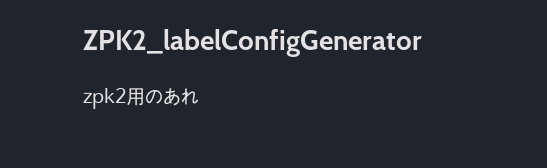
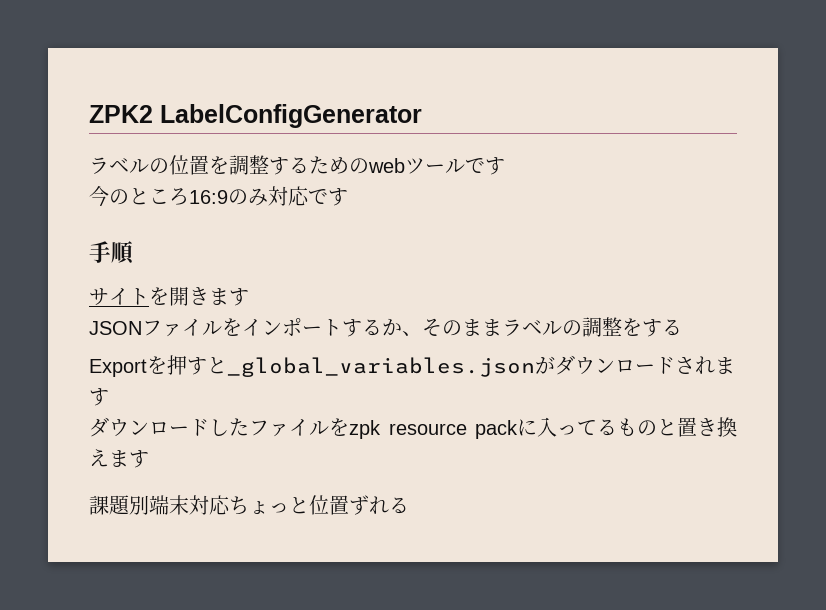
- ZPK2_labelConfigGenerator
- zpk2用のあれ
+ ZPK2 LabelConfigGenerator
+ ラベルの位置を調整するためのwebツールです
+ 今のところ16:9のみ対応です
+ 手順
+ サイトを開きます
+ JSONファイルをインポートするか、そのままラベルの調整をする
+ Exportを押すと_global_variables.jsonがダウンロードされます
+ ダウンロードしたファイルをzpk resource packに入ってるものと置き換えます
+ 課題別端末対応ちょっと位置ずれる

